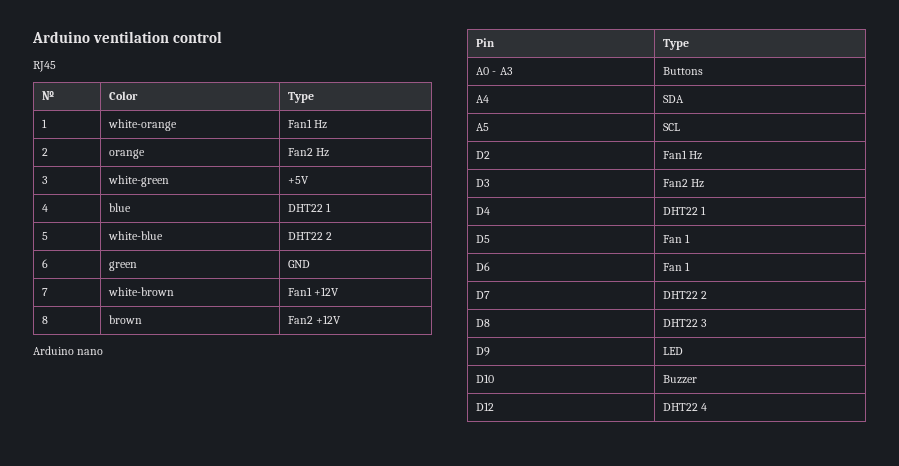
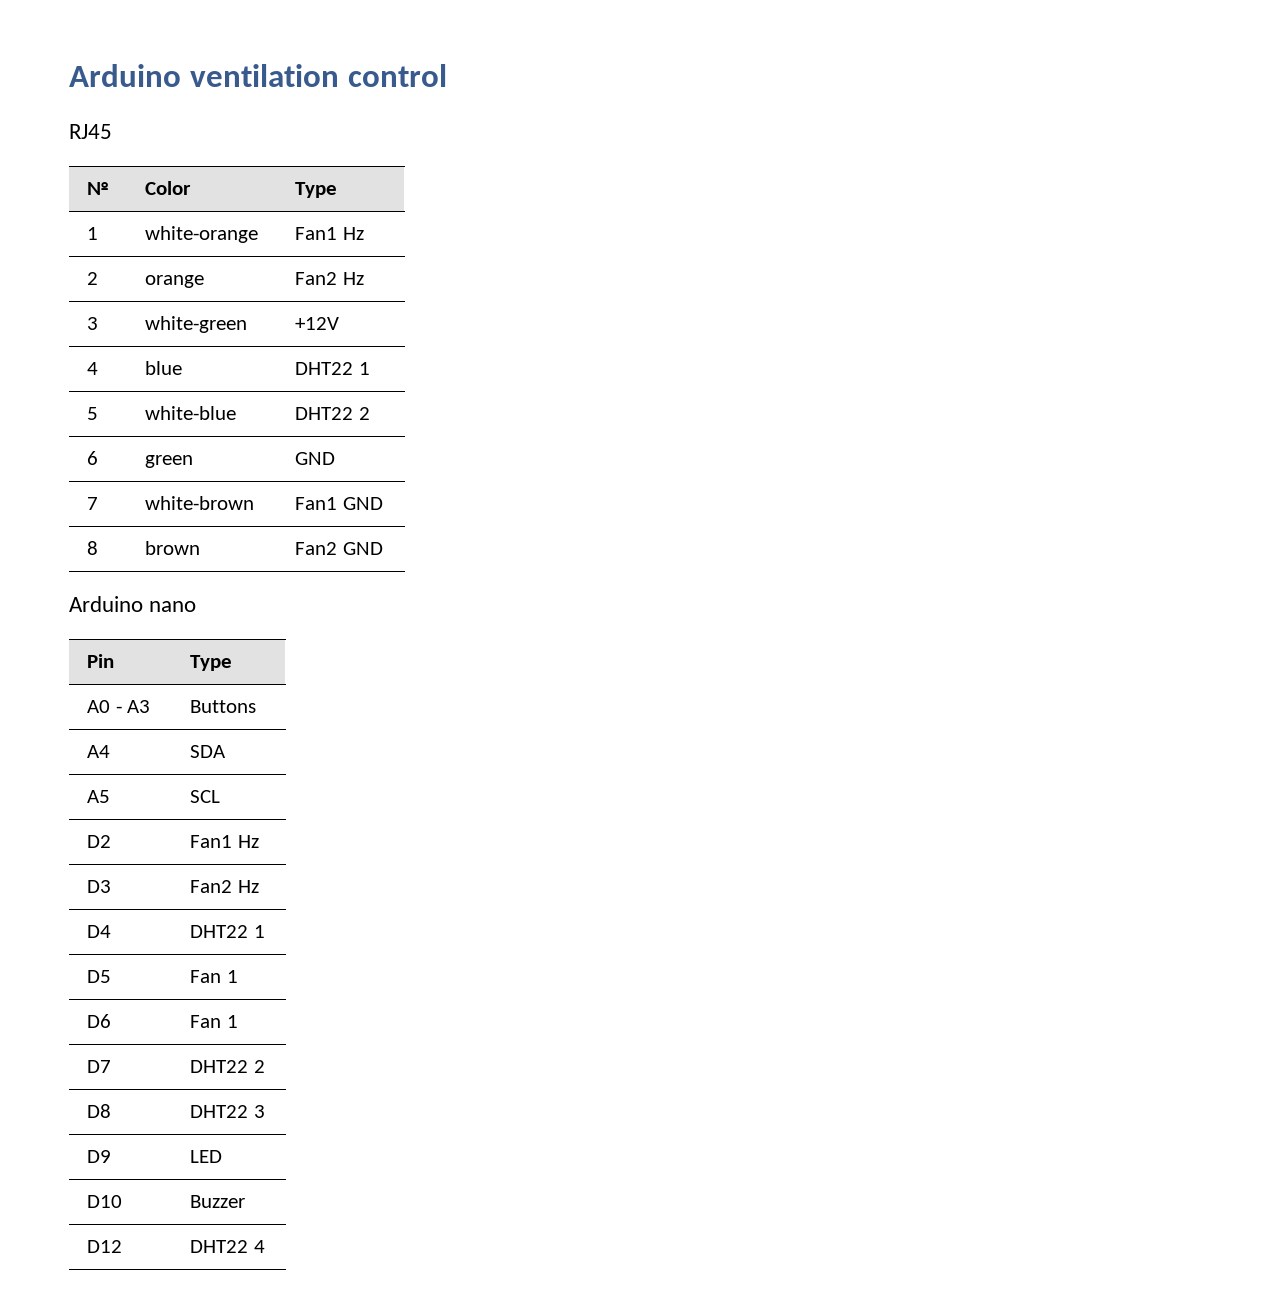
- 3 | white-green | +5V
+ 3 | white-green | +12V
- 7 | white-brown | Fan1 +12V
+ 7 | white-brown | Fan1 GND
- 8 | brown | Fan2 +12V
+ 8 | brown | Fan2 GND

